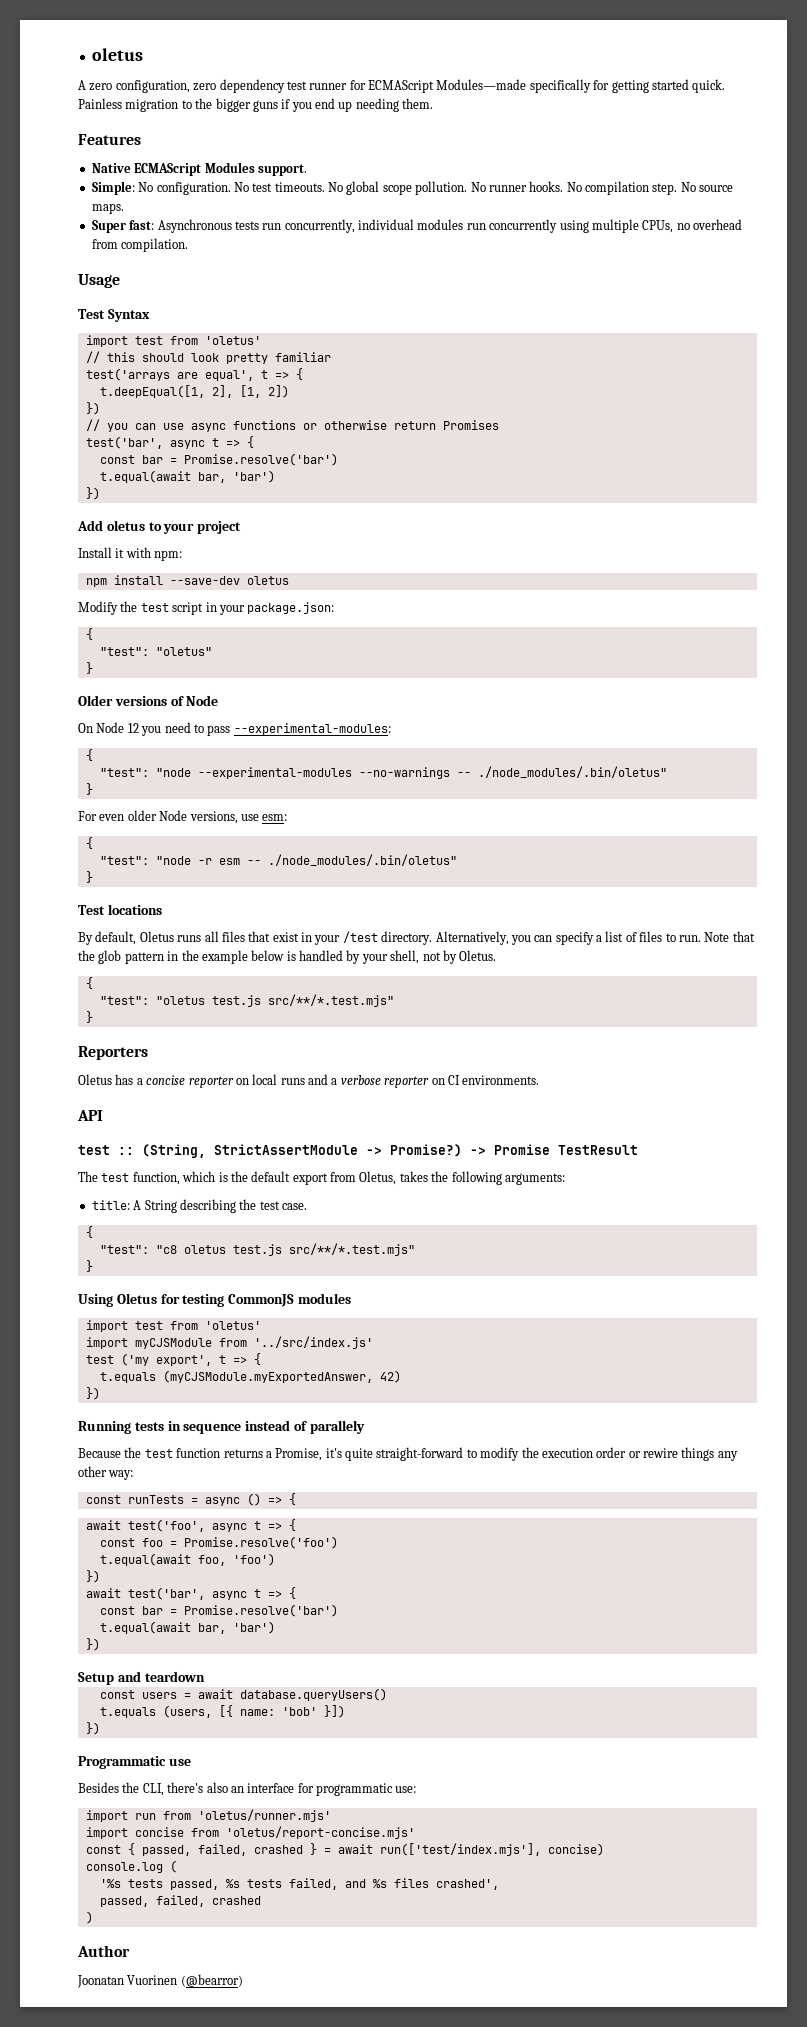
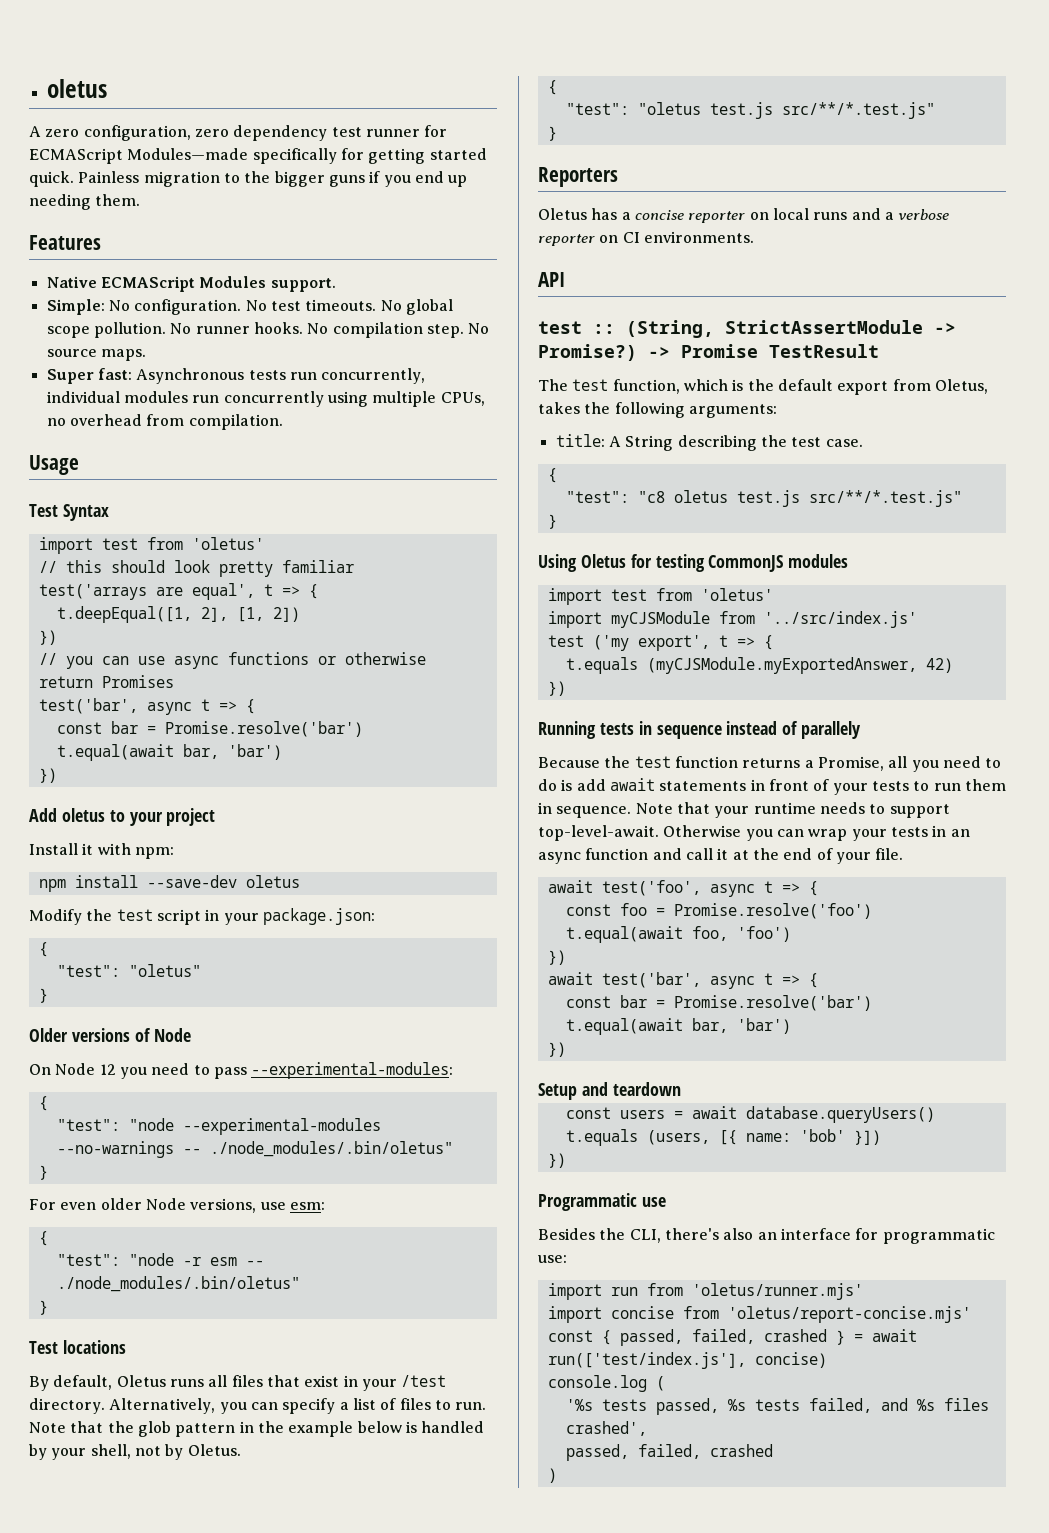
- "test": "oletus test.js src/**/*.test.mjs"
+ "test": "oletus test.js src/**/*.test.js"
- "test": "c8 oletus test.js src/**/*.test.mjs"
+ "test": "c8 oletus test.js src/**/*.test.js"
- Because the test function returns a Promise, it's quite straight-forward to modify the execution order or rewire things any other way:
- const runTests = async () => {
+ Because the test function returns a Promise, all you need to do is add await statements in front of your tests to run them in sequence. Note that your runtime needs to support top-level-await. Otherwise you can wrap your tests in an async function and call it at the end of your file.
- const { passed, failed, crashed } = await run(['test/index.mjs'], concise)
+ const { passed, failed, crashed } = await run(['test/index.js'], concise)
- Author
- Joonatan Vuorinen (@bearror)

